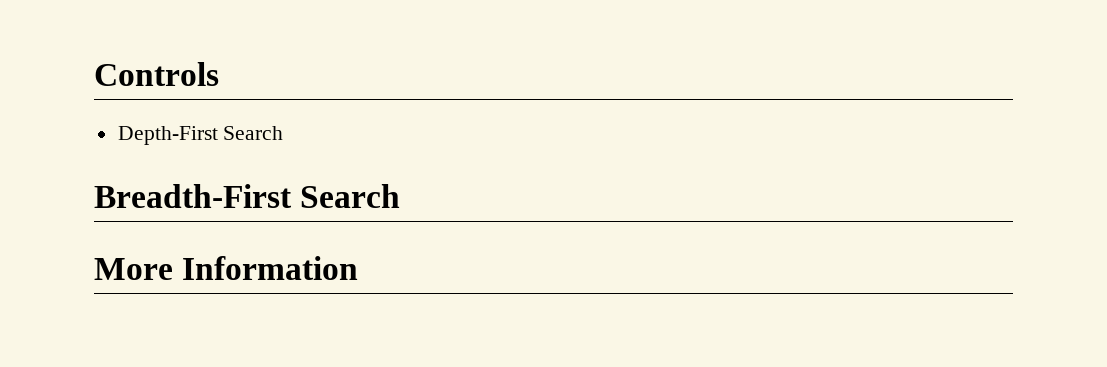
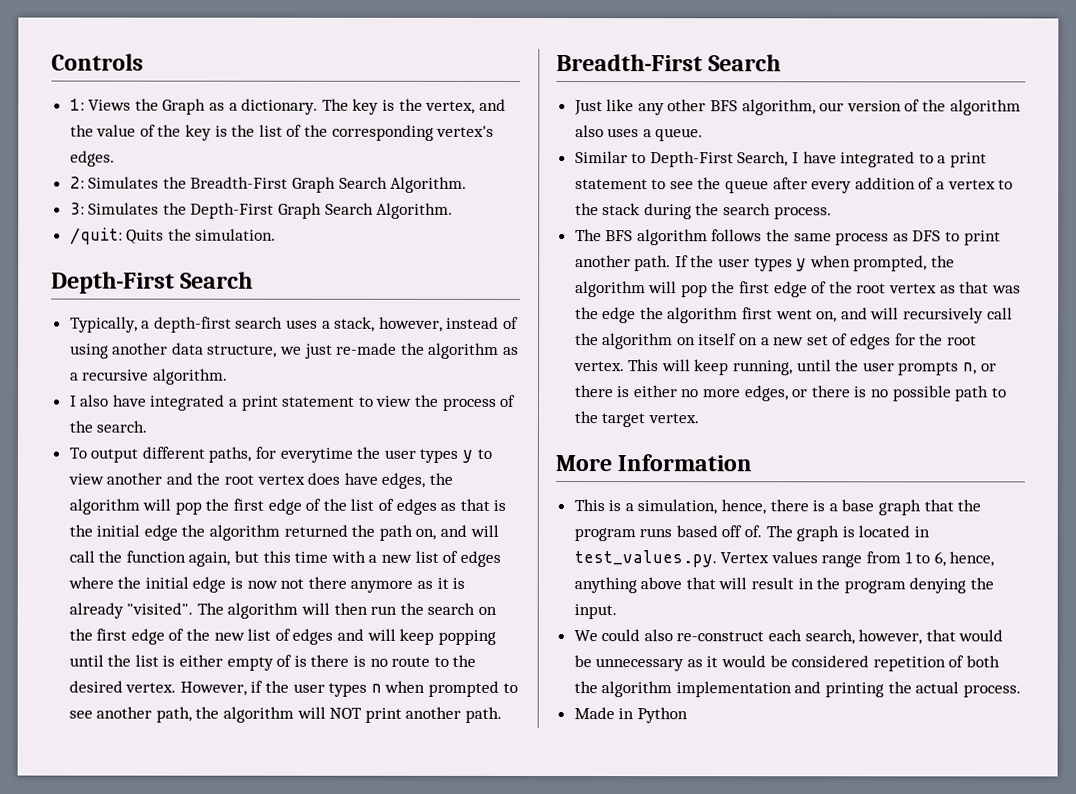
+ 1: Views the Graph as a dictionary. The key is the vertex, and the value of the key is the list of the corresponding vertex's edges.
+ 2: Simulates the Breadth-First Graph Search Algorithm.
+ 3: Simulates the Depth-First Graph Search Algorithm.
+ /quit: Quits the simulation.
  Depth-First Search
+ Typically, a depth-first search uses a stack, however, instead of using another data structure, we just re-made the algorithm as a recursive algorithm.
+ I also have integrated a print statement to view the process of the search.
+ To output different paths, for everytime the user types y to view another and the root vertex does have edges, the algorithm will pop the first edge of the list of edges as that is the initial edge the algorithm returned the path on, and will call the function again, but this time with a new list of edges where the initial edge is now not there anymore as it is already "visited". The algorithm will then run the search on the first edge of the new list of edges and will keep popping until the list is either empty of is there is no route to the desired vertex. However, if the user types n when prompted to see another path, the algorithm will NOT print another path.
  Breadth-First Search
+ Just like any other BFS algorithm, our version of the algorithm also uses a queue.
+ Similar to Depth-First Search, I have integrated to a print statement to see the queue after every addition of a vertex to the stack during the search process.
+ The BFS algorithm follows the same process as DFS to print another path. If the user types y when prompted, the algorithm will pop the first edge of the root vertex as that was the edge the algorithm first went on, and will recursively call the algorithm on itself on a new set of edges for the root vertex. This will keep running, until the user prompts n, or there is either no more edges, or there is no possible path to the target vertex.
  More Information
+ This is a simulation, hence, there is a base graph that the program runs based off of. The graph is located in test_values.py. Vertex values range from 1 to 6, hence, anything above that will result in the program denying the input.
+ We could also re-construct each search, however, that would be unnecessary as it would be considered repetition of both the algorithm implementation and printing the actual process.
+ Made in Python

